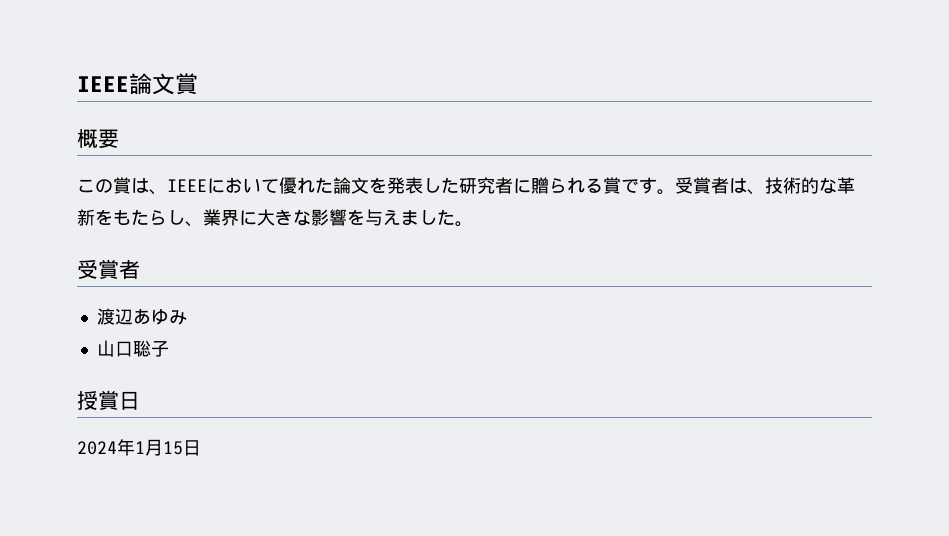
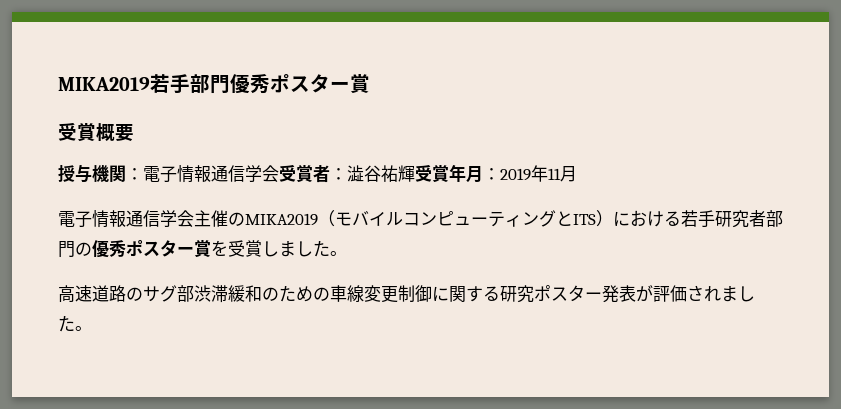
- IEEE論文賞
+ MIKA2019若手部門優秀ポスター賞
- 概要
+ 受賞概要
- この賞は、IEEEにおいて優れた論文を発表した研究者に贈られる賞です。受賞者は、技術的な革新をもたらし、業界に大きな影響を与えました。
- 受賞者
- 渡辺あゆみ
- 山口聡子
- 授賞日
- 2024年1月15日
+ 授与機関：電子情報通信学会受賞者：澁谷祐輝受賞年月：2019年11月
+ 電子情報通信学会主催のMIKA2019（モバイルコンピューティングとITS）における若手研究者部門の優秀ポスター賞を受賞しました。
+ 高速道路のサグ部渋滞緩和のための車線変更制御に関する研究ポスター発表が評価されました。

